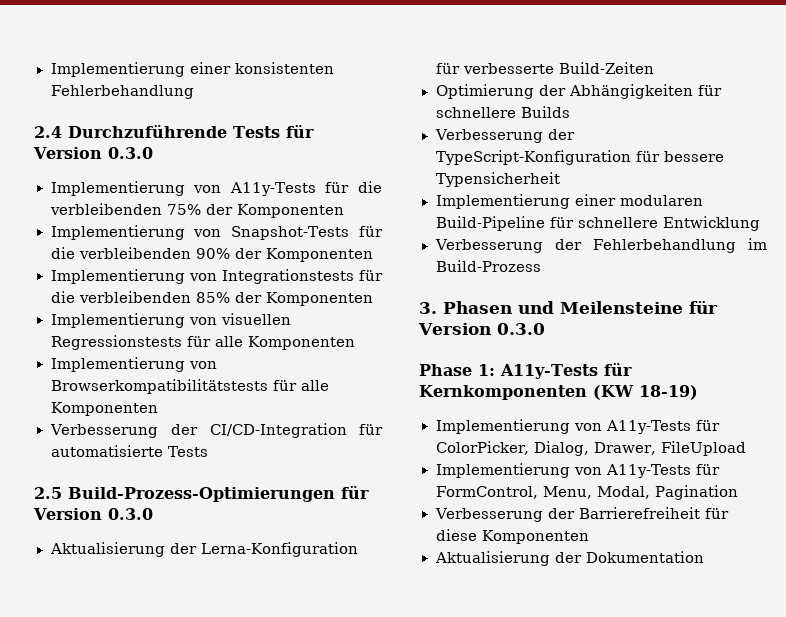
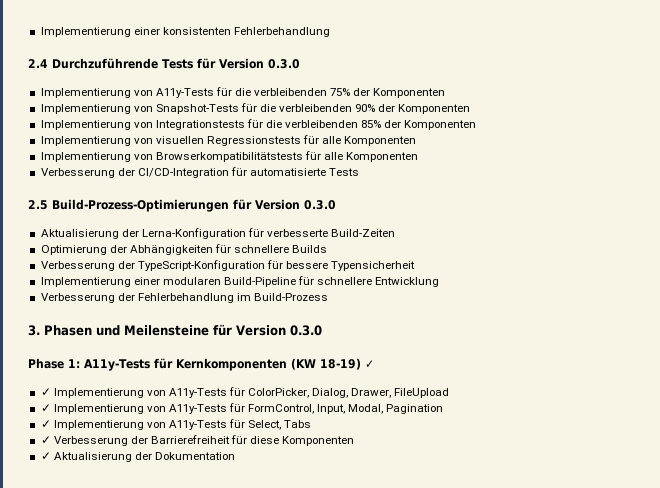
- Phase 1: A11y-Tests für Kernkomponenten (KW 18-19)
- Implementierung von A11y-Tests für ColorPicker, Dialog, Drawer, FileUpload
+ Phase 1: A11y-Tests für Kernkomponenten (KW 18-19) ✓
+ ✓ Implementierung von A11y-Tests für ColorPicker, Dialog, Drawer, FileUpload
- Implementierung von A11y-Tests für FormControl, Menu, Modal, Pagination
+ ✓ Implementierung von A11y-Tests für FormControl, Input, Modal, Pagination
- Verbesserung der Barrierefreiheit für diese Komponenten
+ ✓ Implementierung von A11y-Tests für Select, Tabs
+ ✓ Verbesserung der Barrierefreiheit für diese Komponenten
- Aktualisierung der Dokumentation
+ ✓ Aktualisierung der Dokumentation

